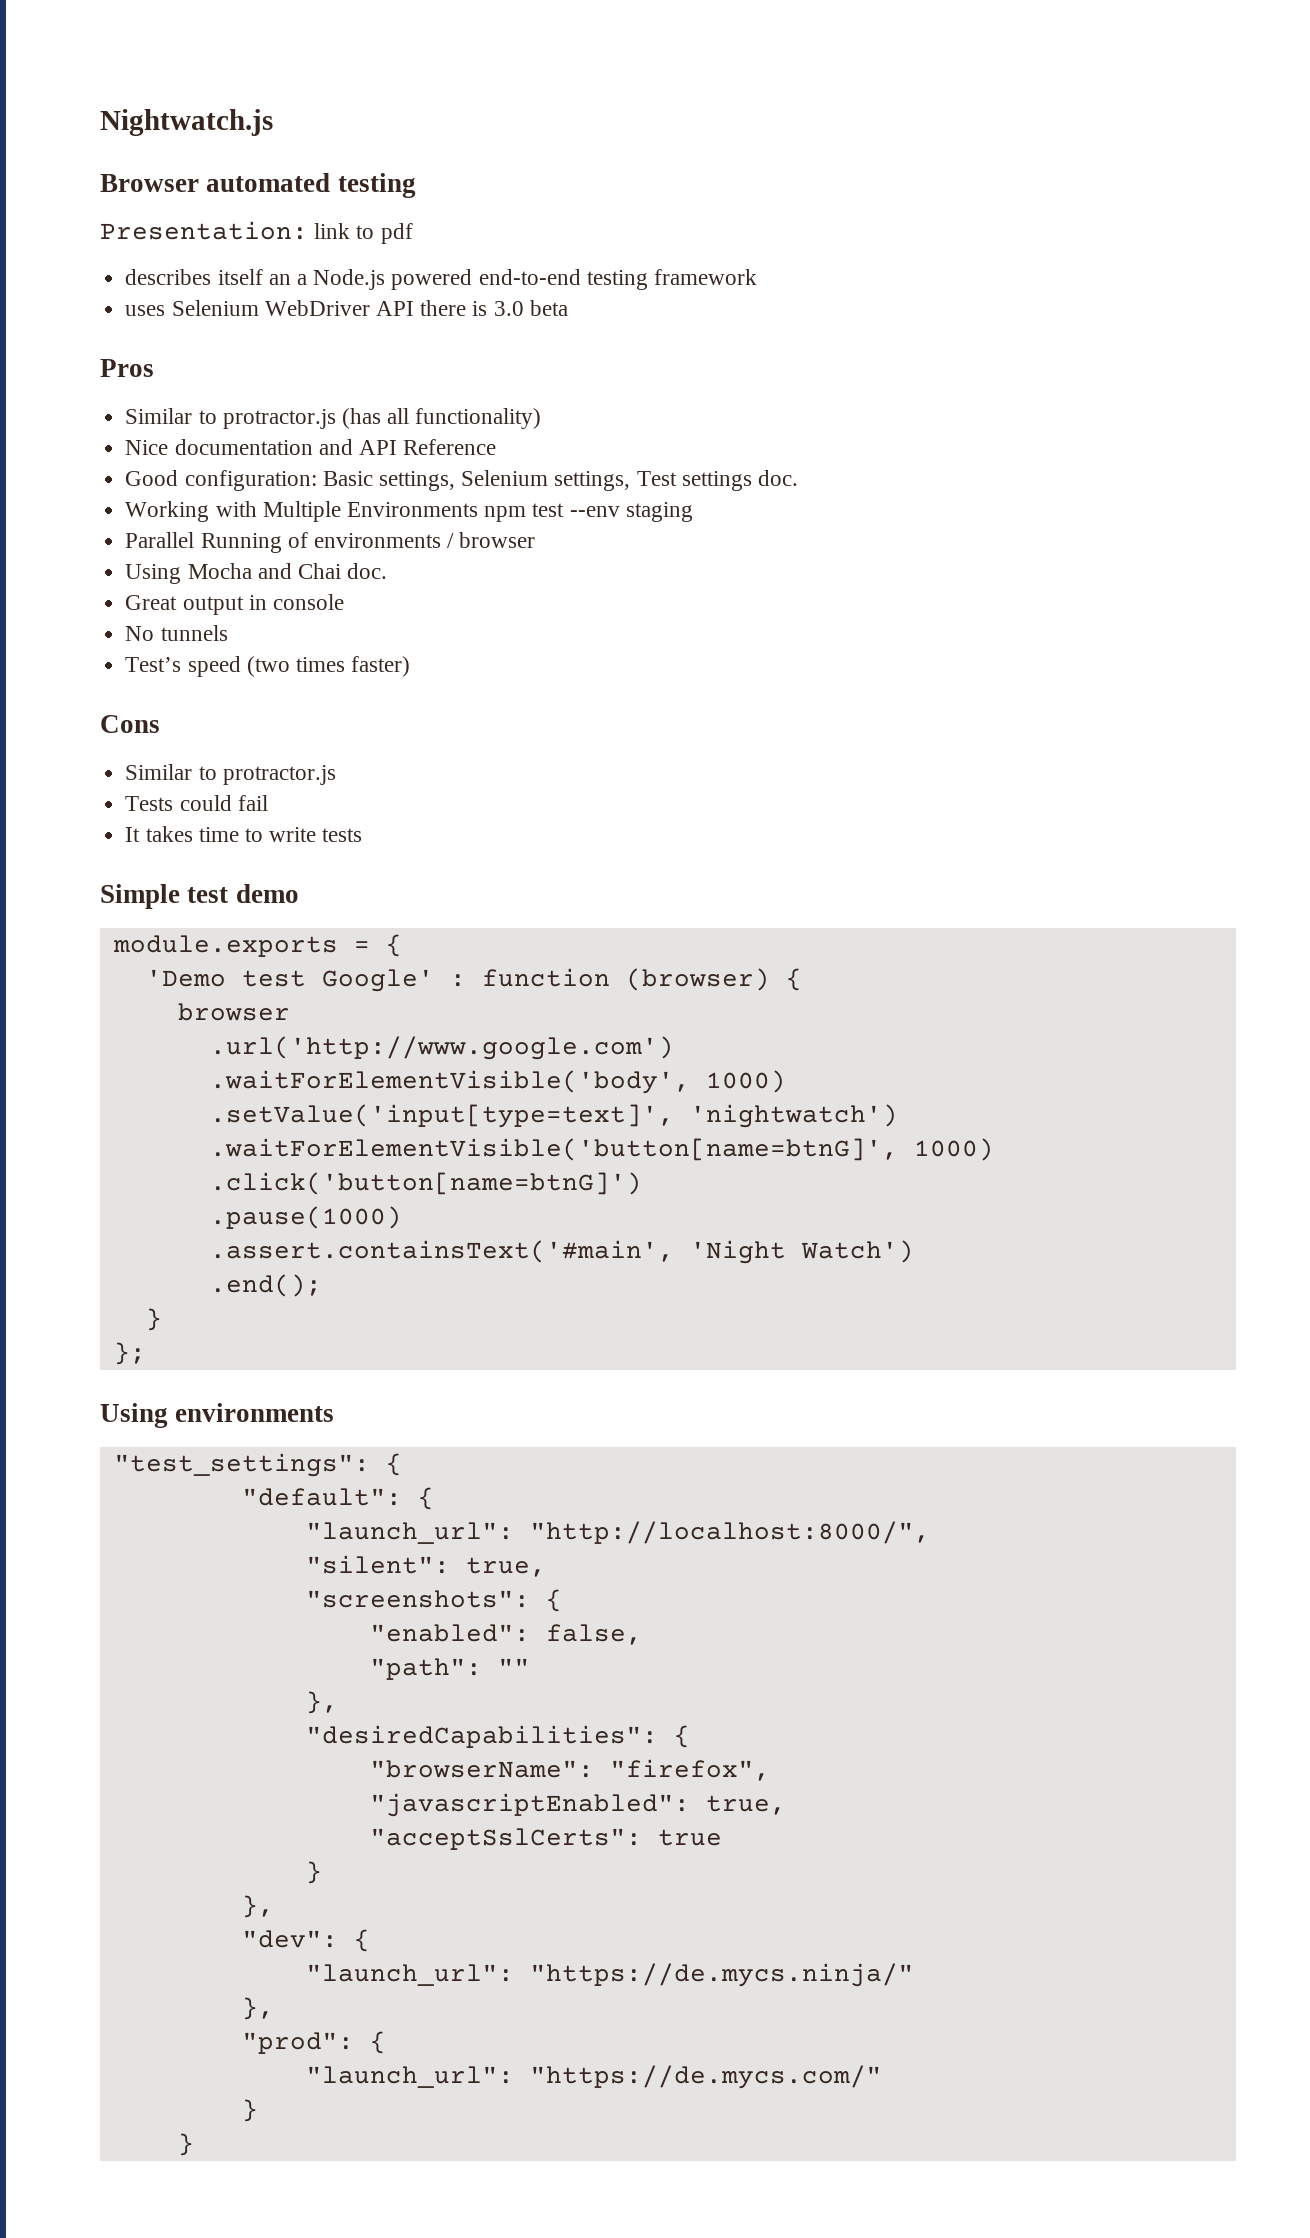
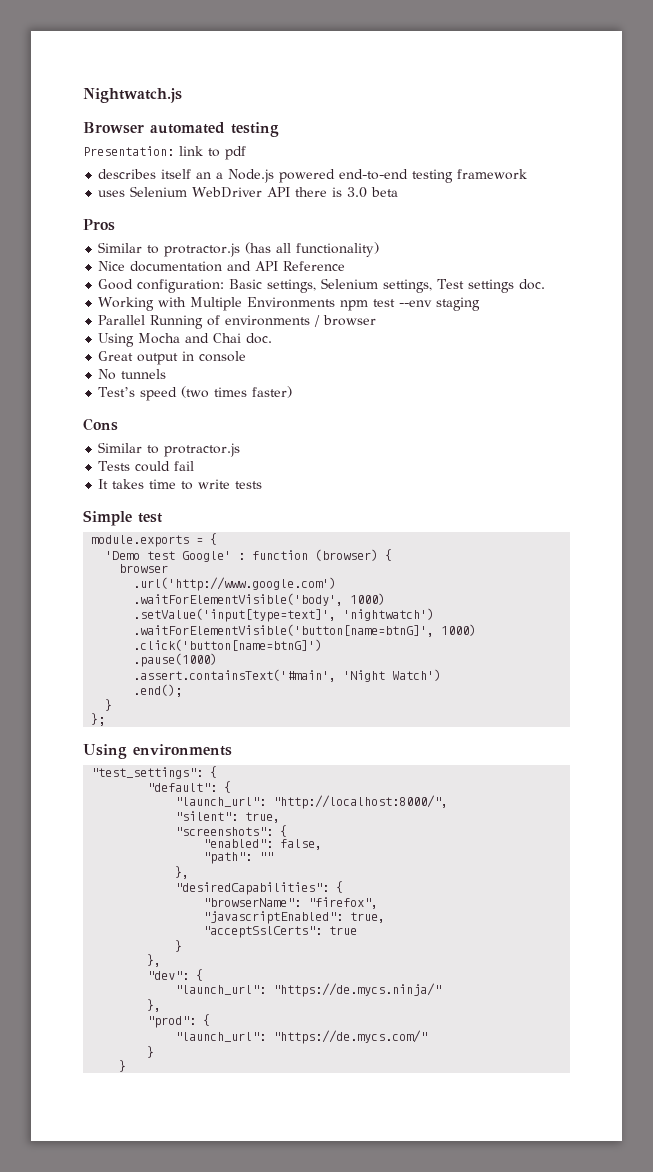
- Simple test demo
+ Simple test

